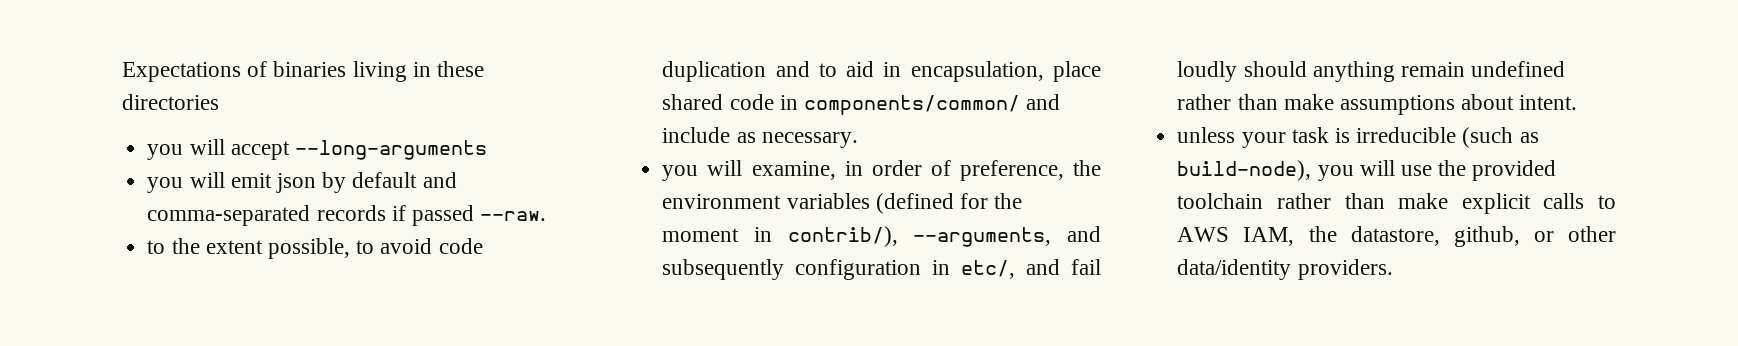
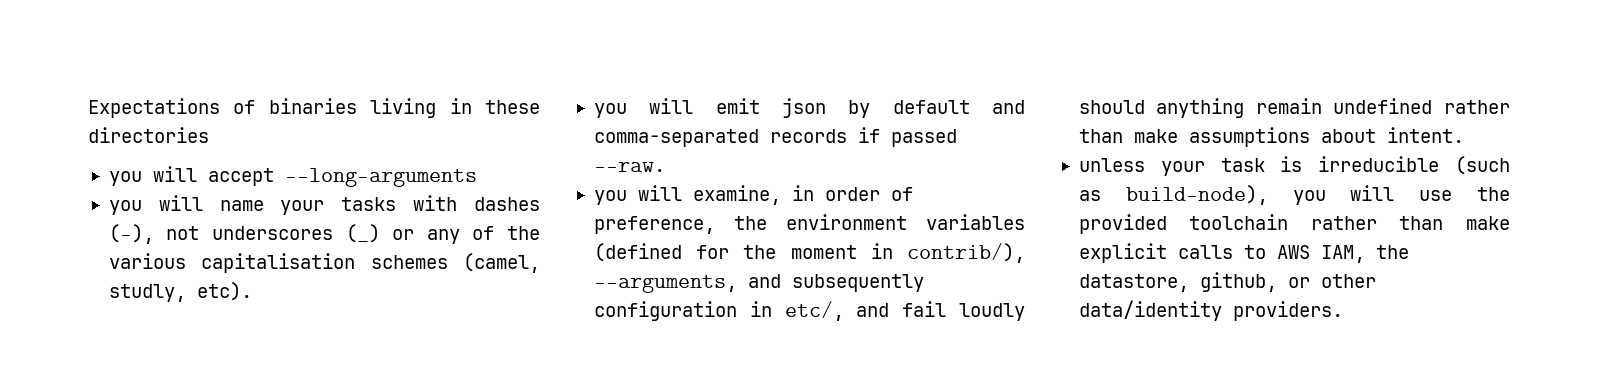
+ you will name your tasks with dashes (-), not underscores (_) or any of the various capitalisation schemes (camel, studly, etc).
- to the extent possible, to avoid code duplication and to aid in encapsulation, place shared code in components/common/ and include as necessary.

